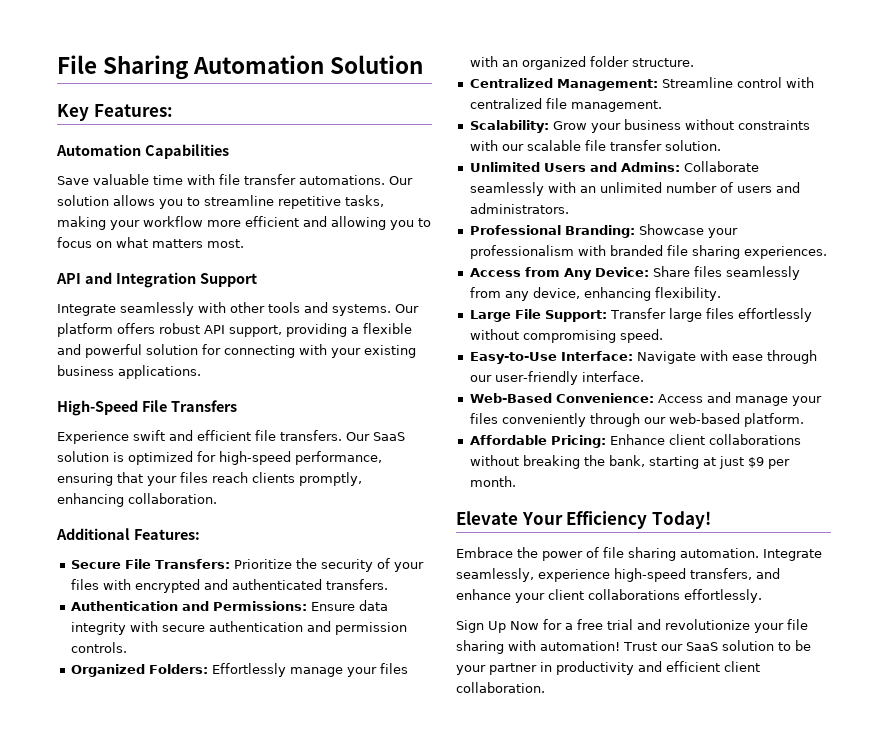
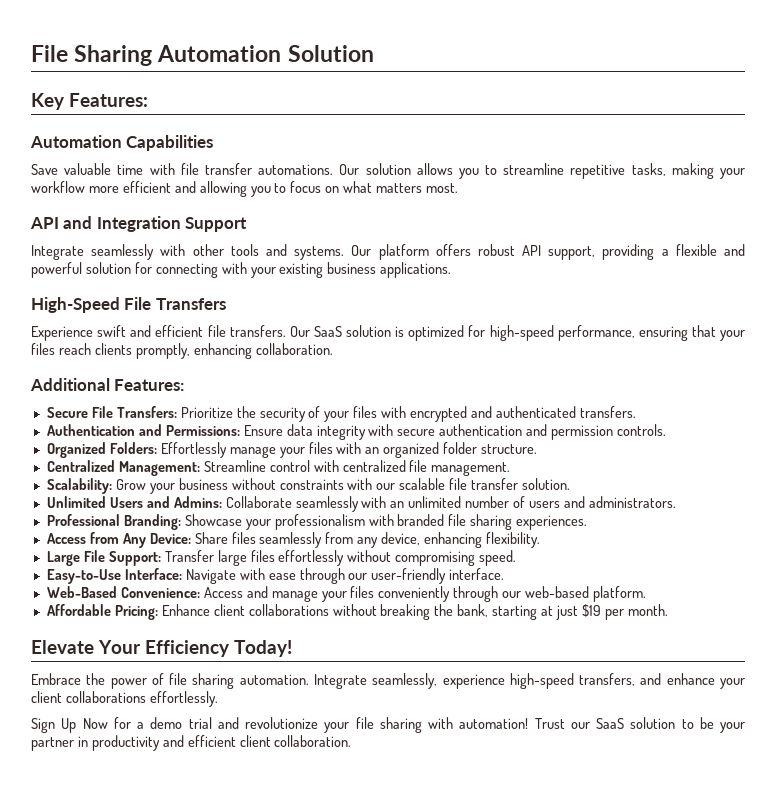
- Affordable Pricing: Enhance client collaborations without breaking the bank, starting at just $9 per month.
+ Affordable Pricing: Enhance client collaborations without breaking the bank, starting at just $19 per month.
- Sign Up Now for a free trial and revolutionize your file sharing with automation!
+ Sign Up Now for a demo trial and revolutionize your file sharing with automation!

